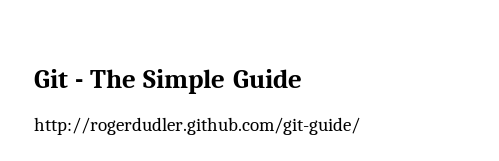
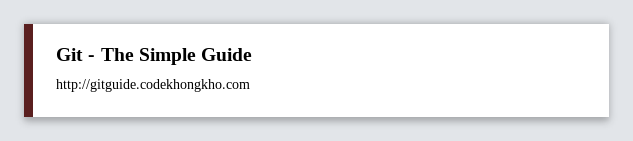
- http://rogerdudler.github.com/git-guide/
+ http://gitguide.codekhongkho.com

